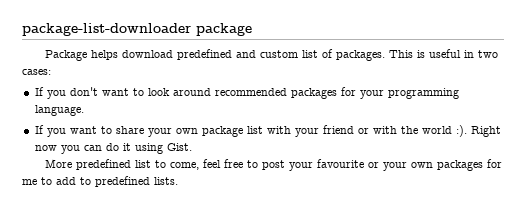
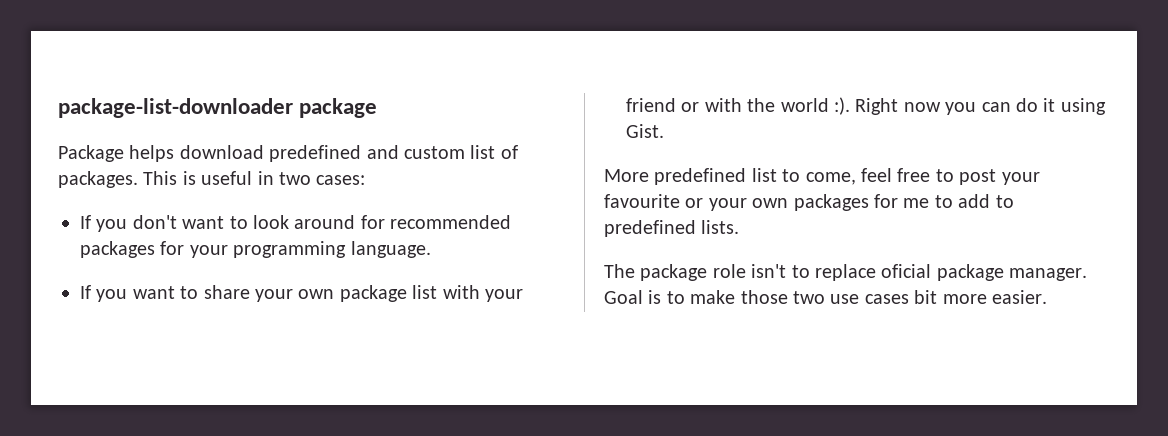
- If you don't want to look around recommended packages for your programming language.
+ If you don't want to look around for recommended packages for your programming language.
+ The package role isn't to replace oficial package manager. Goal is to make those two use cases bit more easier.

